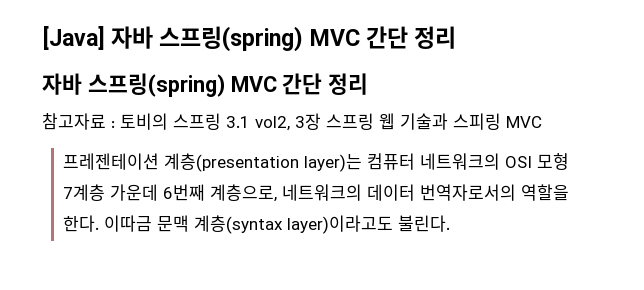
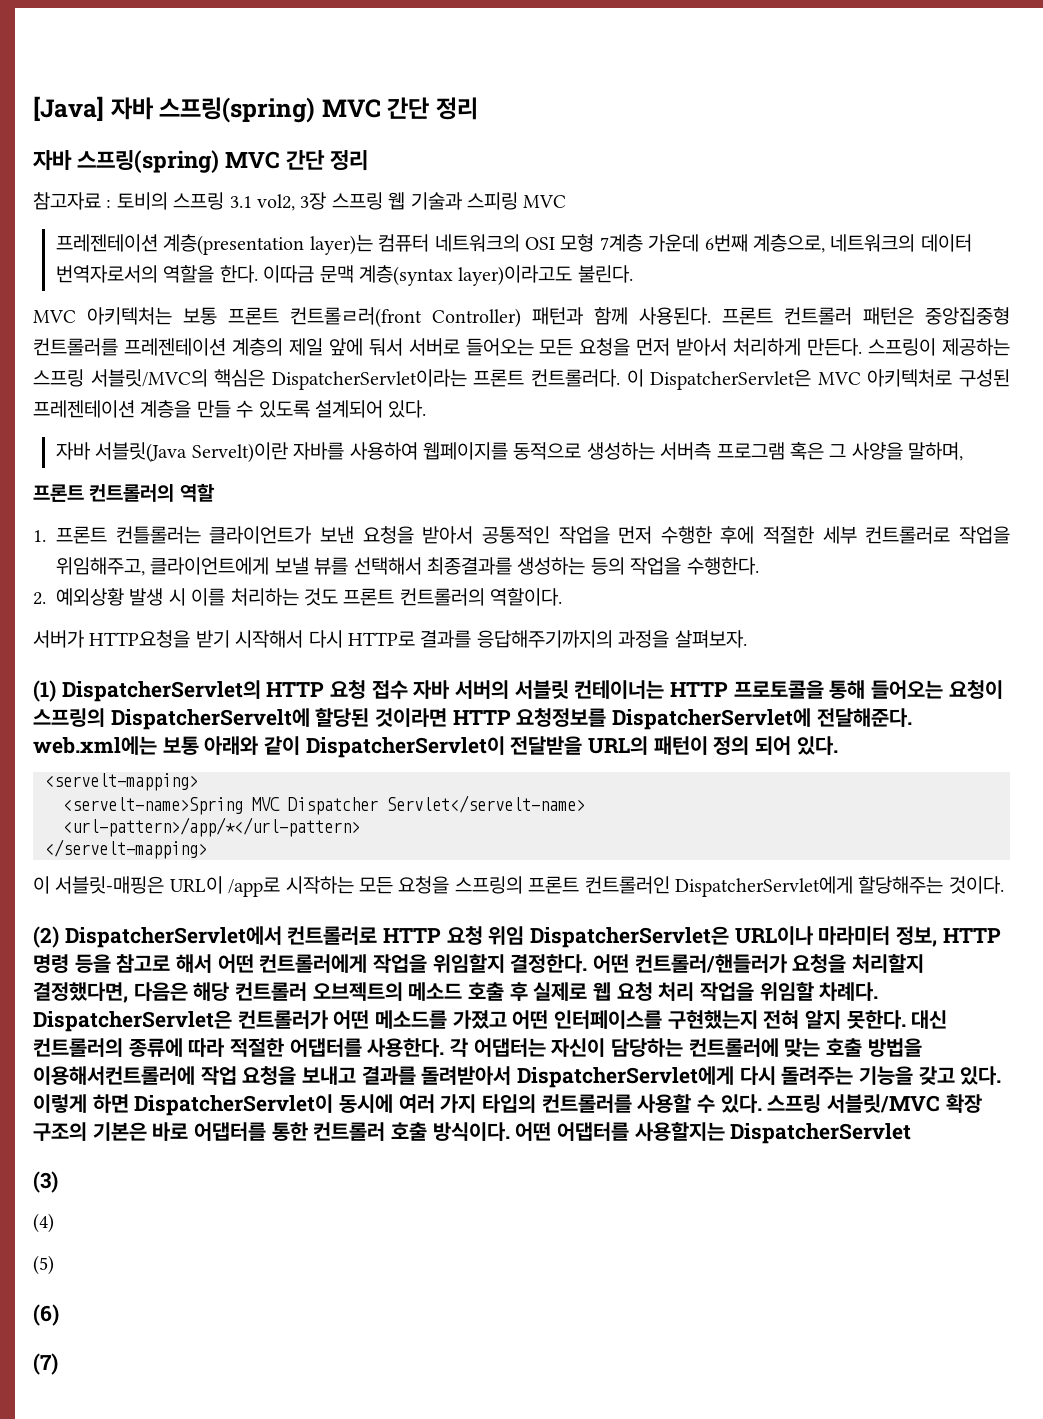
+ MVC 아키텍처는 보통 프론트 컨트롤ㄹ러(front Controller) 패턴과 함께 사용된다. 프론트 컨트롤러 패턴은 중앙집중형 컨트롤러를 프레젠테이션 계층의 제일 앞에 둬서 서버로 들어오는 모든 요청을 먼저 받아서 처리하게 만든다. 스프링이 제공하는 스프링 서블릿/MVC의 핵심은 DispatcherServlet이라는 프론트 컨트롤러다. 이 DispatcherServlet은 MVC 아키텍처로 구성된 프레젠테이션 계층을 만들 수 있도록 설계되어 있다.
+ 자바 서블릿(Java Servelt)이란 자바를 사용하여 웹페이지를 동적으로 생성하는 서버측 프로그램 혹은 그 사양을 말하며,
+ 프론트 컨트롤러의 역할
+ 1. 프론트 컨틀롤러는 클라이언트가 보낸 요청을 받아서 공통적인 작업을 먼저 수행한 후에 적절한 세부 컨트롤러로 작업을 위임해주고, 클라이언트에게 보낼 뷰를 선택해서 최종결과를 생성하는 등의 작업을 수행한다.
+ 2. 예외상황 발생 시 이를 처리하는 것도 프론트 컨트롤러의 역할이다.
+ 서버가 HTTP요청을 받기 시작해서 다시 HTTP로 결과를 응답해주기까지의 과정을 살펴보자.
+ (1) DispatcherServlet의 HTTP 요청 접수 자바 서버의 서블릿 컨테이너는 HTTP 프로토콜을 통해 들어오는 요청이 스프링의 DispatcherServelt에 할당된 것이라면 HTTP 요청정보를 DispatcherServlet에 전달해준다. web.xml에는 보통 아래와 같이 DispatcherServlet이 전달받을 URL의 패턴이 정의 되어 있다.
+ <servelt-mapping>
+ <servelt-name>Spring MVC Dispatcher Servlet</servelt-name>
+ <url-pattern>/app/*</url-pattern>
+ </servelt-mapping>
+ 이 서블릿-매핑은 URL이 /app로 시작하는 모든 요청을 스프링의 프론트 컨트롤러인 DispatcherServlet에게 할당해주는 것이다.
+ (2) DispatcherServlet에서 컨트롤러로 HTTP 요청 위임 DispatcherServlet은 URL이나 마라미터 정보, HTTP 명령 등을 참고로 해서 어떤 컨트롤러에게 작업을 위임할지 결정한다. 어떤 컨트롤러/핸들러가 요청을 처리할지 결정했다면, 다음은 해당 컨트롤러 오브젝트의 메소드 호출 후 실제로 웹 요청 처리 작업을 위임할 차례다. DispatcherServlet은 컨트롤러가 어떤 메소드를 가졌고 어떤 인터페이스를 구현했는지 전혀 알지 못한다. 대신 컨트롤러의 종류에 따라 적절한 어댑터를 사용한다. 각 어댑터는 자신이 담당하는 컨트롤러에 맞는 호출 방법을 이용해서컨트롤러에 작업 요청을 보내고 결과를 돌려받아서 DispatcherServlet에게 다시 돌려주는 기능을 갖고 있다. 이렇게 하면 DispatcherServlet이 동시에 여러 가지 타입의 컨트롤러를 사용할 수 있다. 스프링 서블릿/MVC 확장 구조의 기본은 바로 어댑터를 통한 컨트롤러 호출 방식이다. 어떤 어댑터를 사용할지는 DispatcherServlet
+ (3)
+ (4)
+ (5)
+ (6)
+ (7)

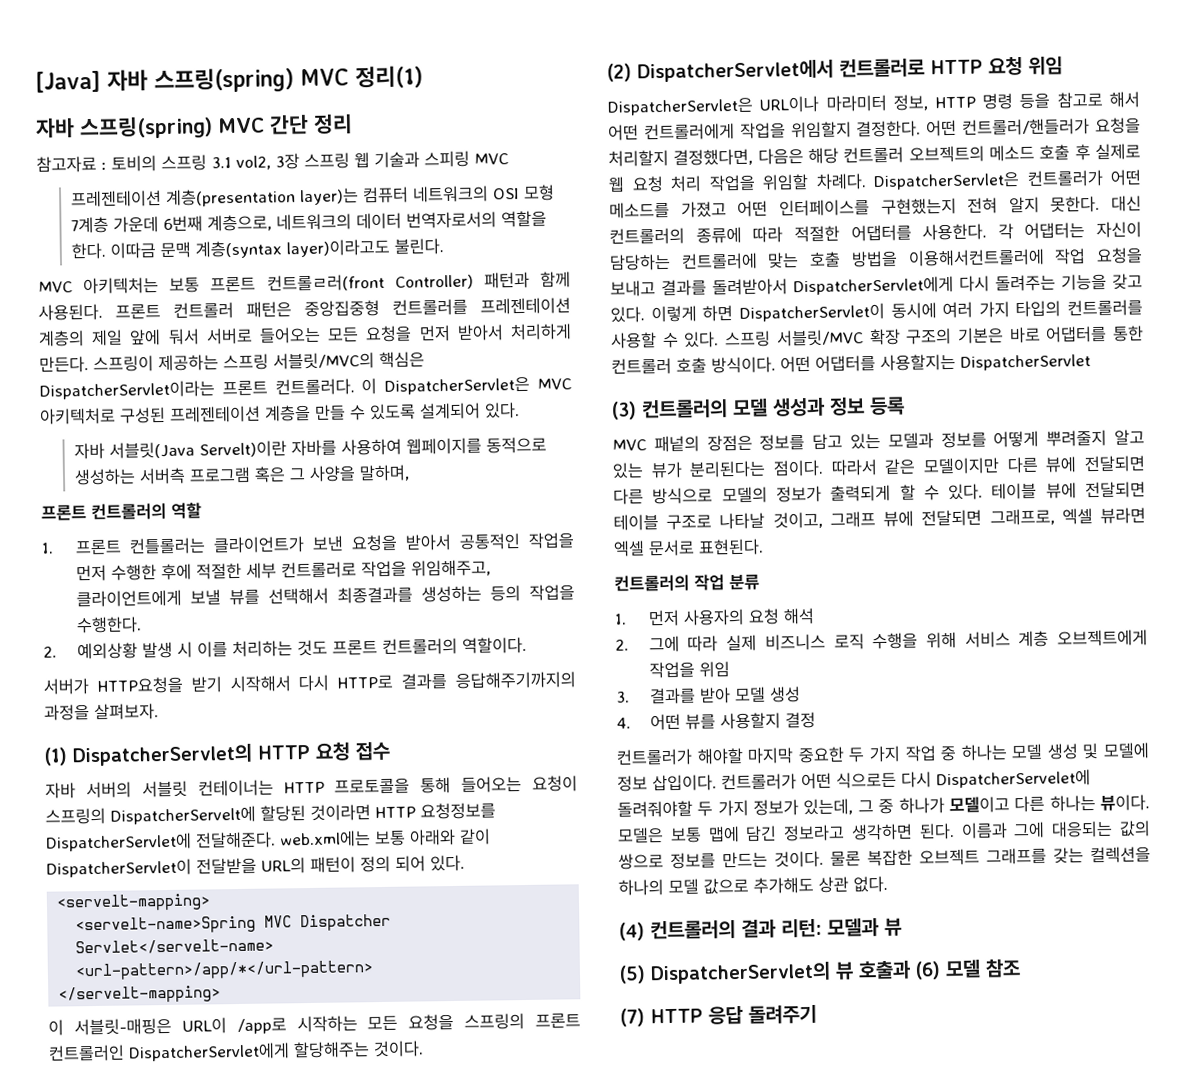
- [Java] 자바 스프링(spring) MVC 간단 정리
+ [Java] 자바 스프링(spring) MVC 정리(1)
- (1) DispatcherServlet의 HTTP 요청 접수 자바 서버의 서블릿 컨테이너는 HTTP 프로토콜을 통해 들어오는 요청이 스프링의 DispatcherServelt에 할당된 것이라면 HTTP 요청정보를 DispatcherServlet에 전달해준다. web.xml에는 보통 아래와 같이 DispatcherServlet이 전달받을 URL의 패턴이 정의 되어 있다.
+ (1) DispatcherServlet의 HTTP 요청 접수
+ 자바 서버의 서블릿 컨테이너는 HTTP 프로토콜을 통해 들어오는 요청이 스프링의 DispatcherServelt에 할당된 것이라면 HTTP 요청정보를 DispatcherServlet에 전달해준다. web.xml에는 보통 아래와 같이 DispatcherServlet이 전달받을 URL의 패턴이 정의 되어 있다.
- (2) DispatcherServlet에서 컨트롤러로 HTTP 요청 위임 DispatcherServlet은 URL이나 마라미터 정보, HTTP 명령 등을 참고로 해서 어떤 컨트롤러에게 작업을 위임할지 결정한다.
+ (2) DispatcherServlet에서 컨트롤러로 HTTP 요청 위임
+ DispatcherServlet은 URL이나 마라미터 정보, HTTP 명령 등을 참고로 해서 어떤 컨트롤러에게 작업을 위임할지 결정한다.
- (3)
- (4)
- (5)
- (6)
+ (3) 컨트롤러의 모델 생성과 정보 등록
+ MVC 패넡의 장점은 정보를 담고 있는 모델과 정보를 어떻게 뿌려줄지 알고 있는 뷰가 분리된다는 점이다. 따라서 같은 모델이지만 다른 뷰에 전달되면 다른 방식으로 모델의 정보가 출력되게 할 수 있다. 테이블 뷰에 전달되면 테이블 구조로 나타날 것이고, 그래프 뷰에 전달되면 그래프로, 엑셀 뷰라면 엑셀 문서로 표현된다.
+ 컨트롤러의 작업 분류
+ 1. 먼저 사용자의 요청 해석
+ 2. 그에 따라 실제 비즈니스 로직 수행을 위해 서비스 계층 오브젝트에게 작업을 위임
+ 3. 결과를 받아 모델 생성
+ 4. 어떤 뷰를 사용할지 결정
+ 컨트롤러가 해야할 마지막 중요한 두 가지 작업 중 하나는 모델 생성 및 모델에 정보 삽입이다. 컨트롤러가 어떤 식으로든 다시 DispatcherServelet에 돌려줘야할 두 가지 정보가 있는데, 그 중 하나가 모델이고 다른 하나는 뷰이다. 모델은 보통 맵에 담긴 정보라고 생각하면 된다. 이름과 그에 대응되는 값의 쌍으로 정보를 만드는 것이다. 물론 복잡한 오브젝트 그래프를 갖는 컬렉션을 하나의 모델 값으로 추가해도 상관 없다.
+ (4) 컨트롤러의 결과 리턴: 모델과 뷰
+ (5) DispatcherServlet의 뷰 호출과 (6) 모델 참조
- (7)
+ (7) HTTP 응답 돌려주기

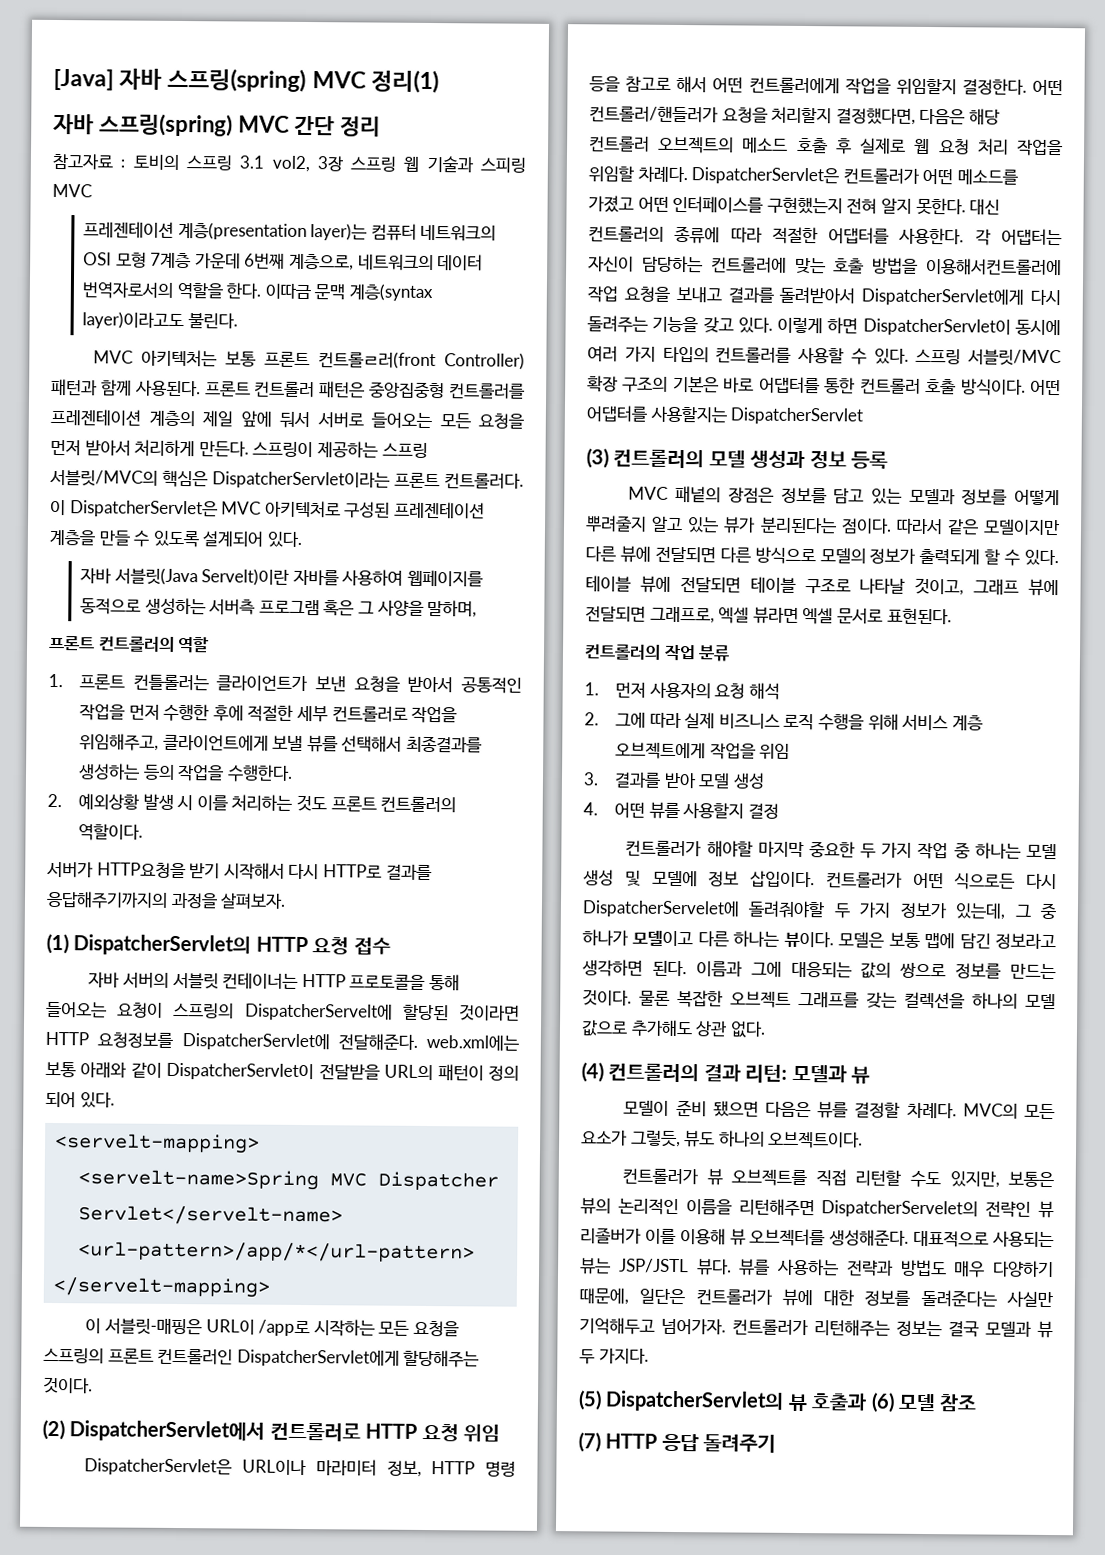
+ 모델이 준비 됐으면 다음은 뷰를 결정할 차례다. MVC의 모든 요소가 그렇듯, 뷰도 하나의 오브젝트이다.
+ 컨트롤러가 뷰 오브젝트를 직접 리턴할 수도 있지만, 보통은 뷰의 논리적인 이름을 리턴해주면 DispatcherServelet의 전략인 뷰 리졸버가 이를 이용해 뷰 오브젝터를 생성해준다. 대표적으로 사용되는 뷰는 JSP/JSTL 뷰다. 뷰를 사용하는 전략과 방법도 매우 다양하기 때문에, 일단은 컨트롤러가 뷰에 대한 정보를 돌려준다는 사실만 기억해두고 넘어가자. 컨트롤러가 리턴해주는 정보는 결국 모델과 뷰 두 가지다.

